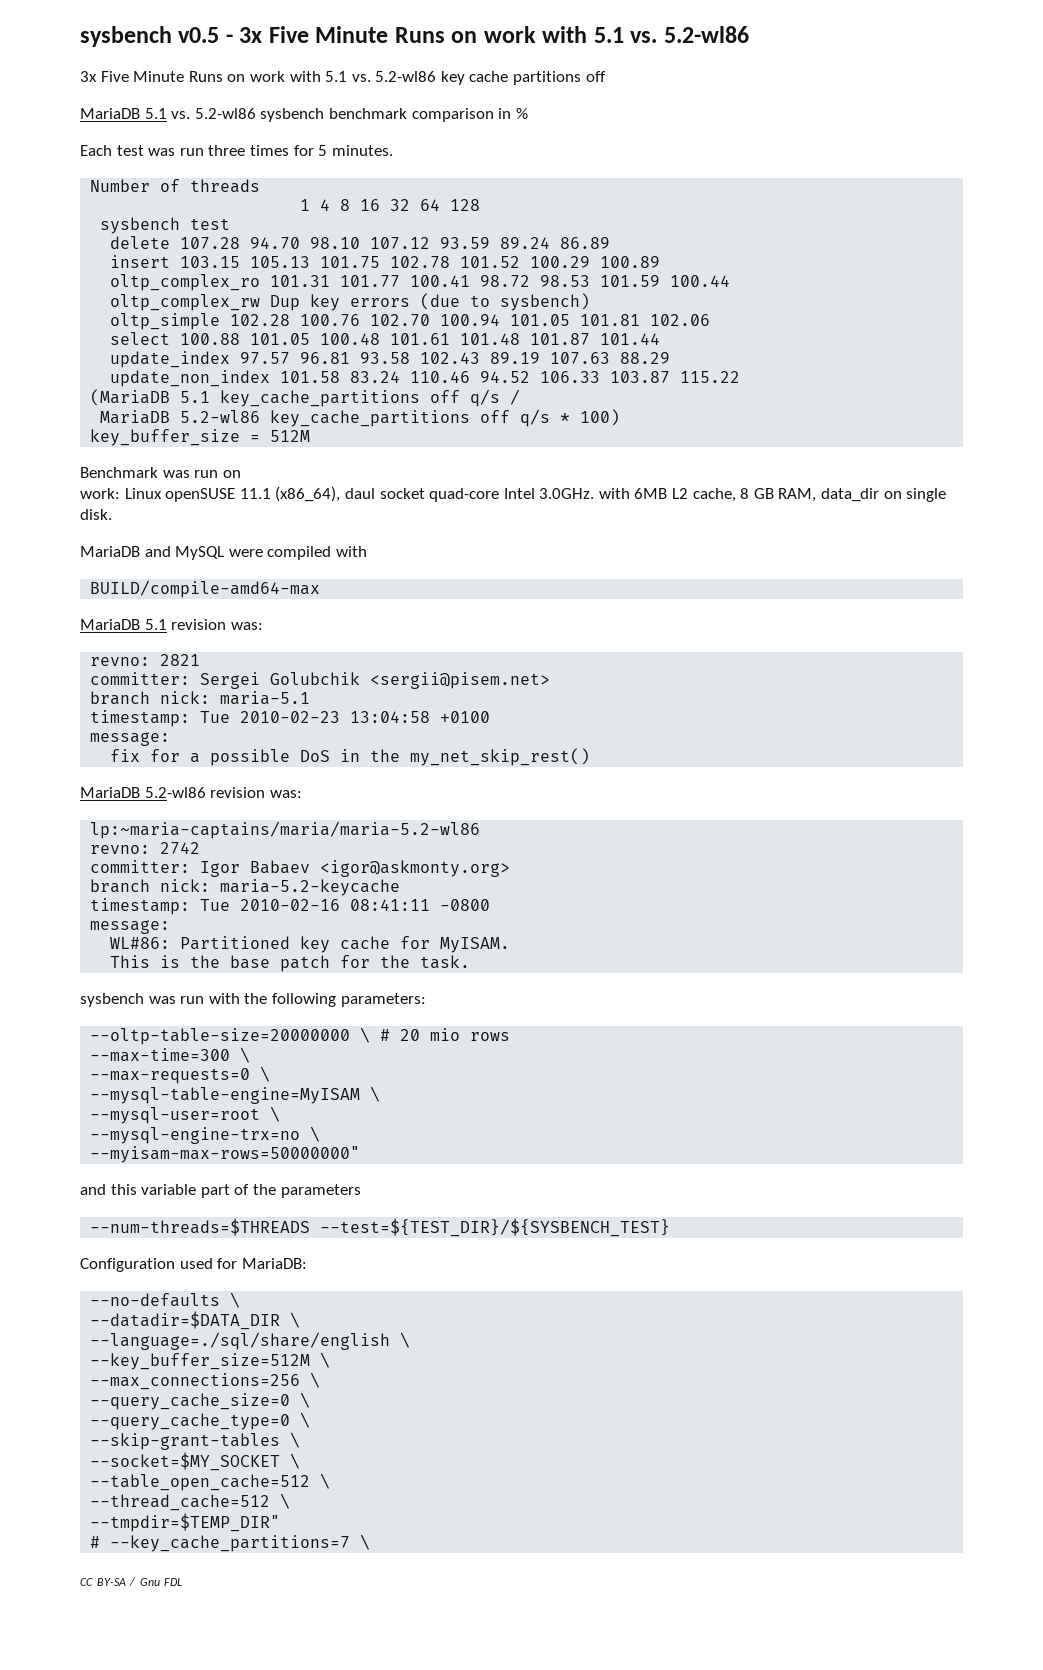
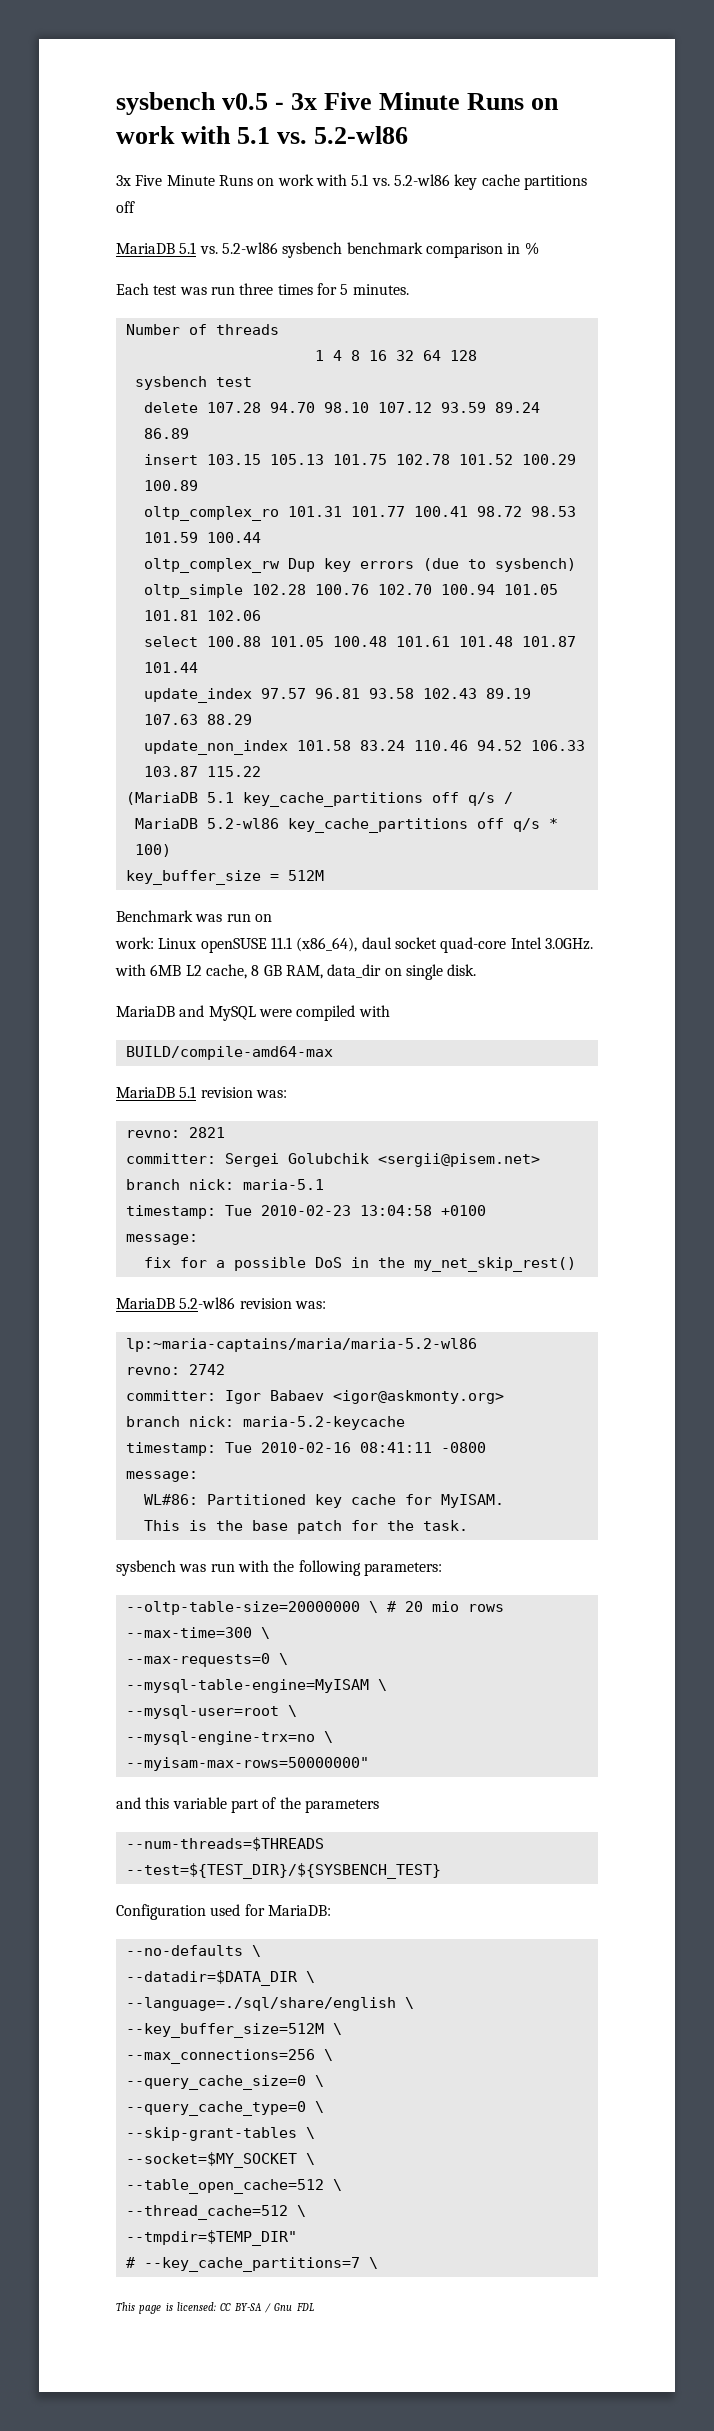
- CC BY-SA / Gnu FDL
+ This page is licensed: CC BY-SA / Gnu FDL

